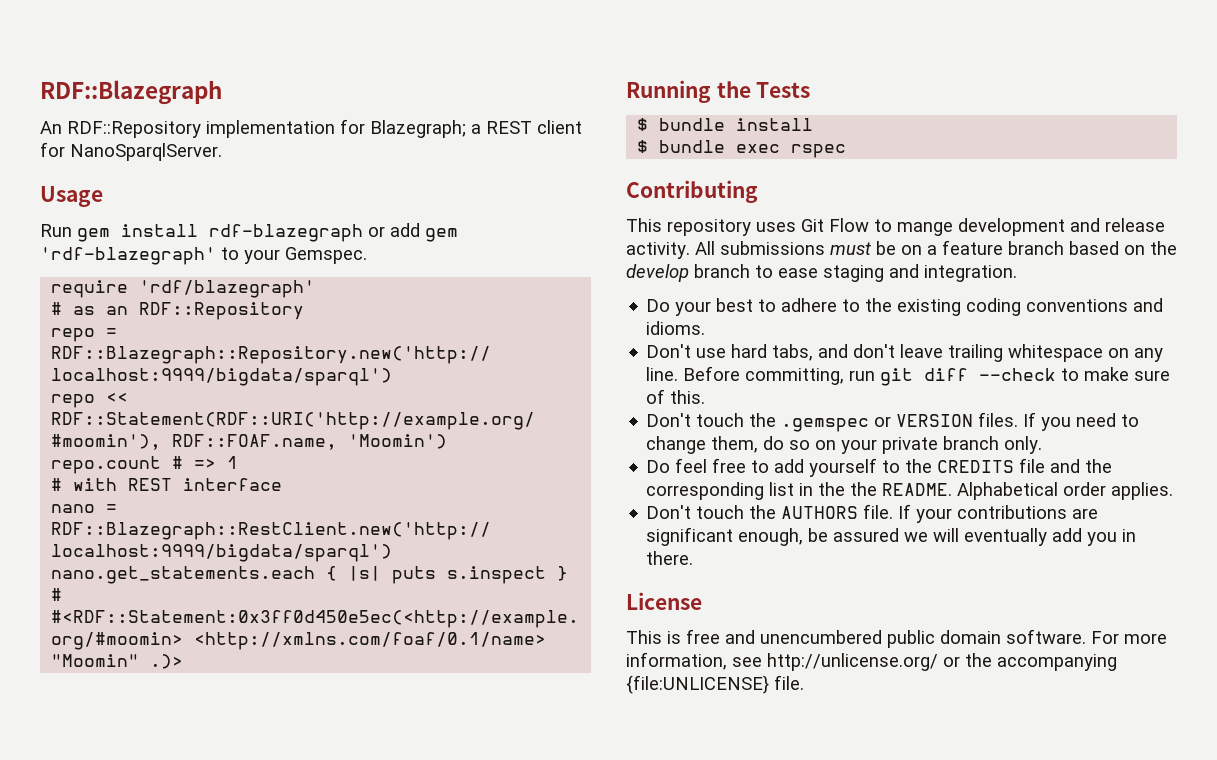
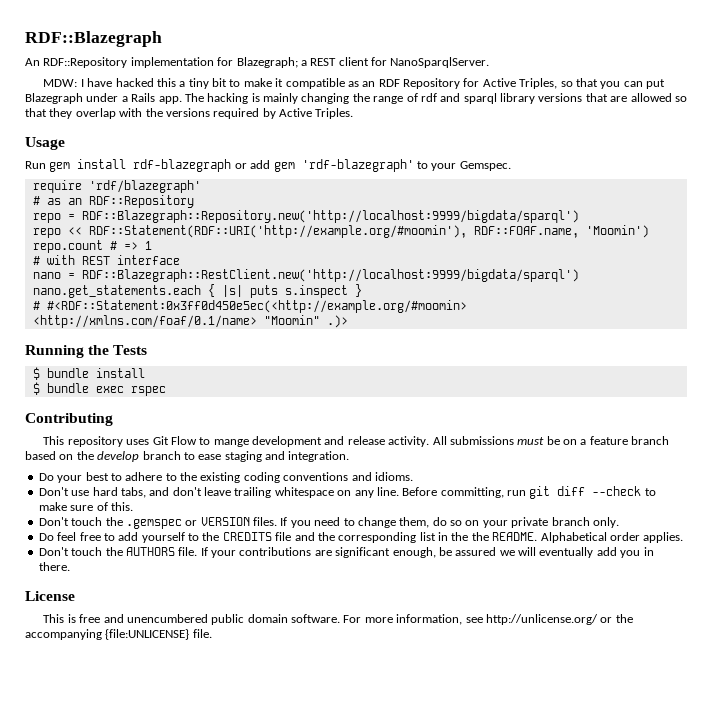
+ MDW: I have hacked this a tiny bit to make it compatible as an RDF Repository for Active Triples, so that you can put Blazegraph under a Rails app. The hacking is mainly changing the range of rdf and sparql library versions that are allowed so that they overlap with the versions required by Active Triples.

